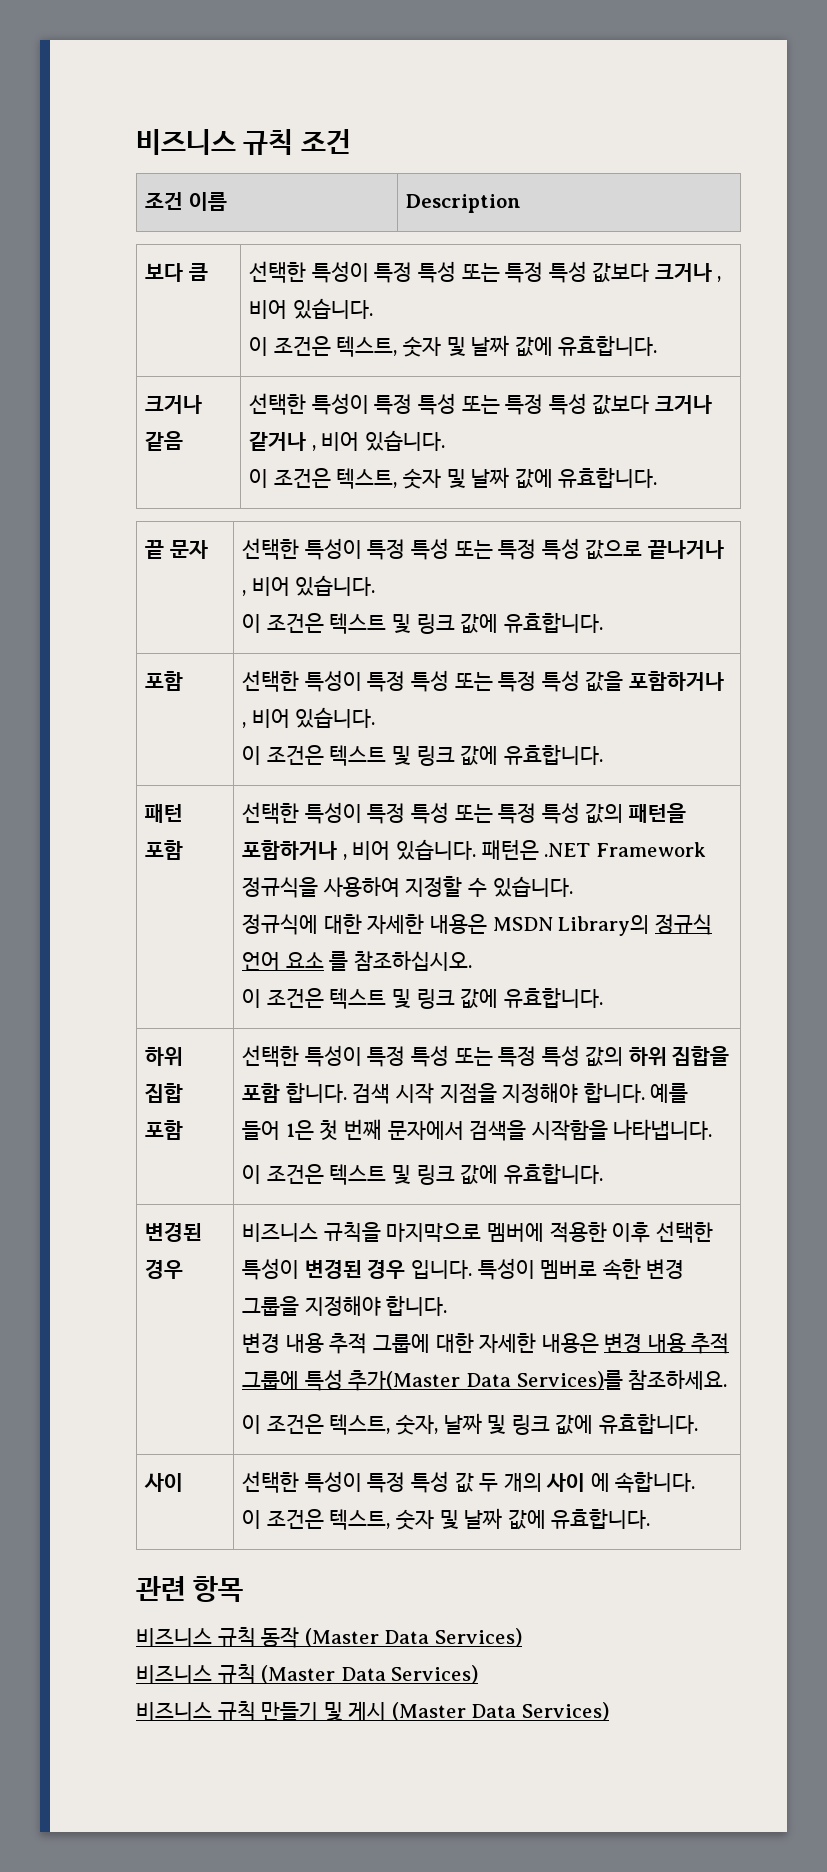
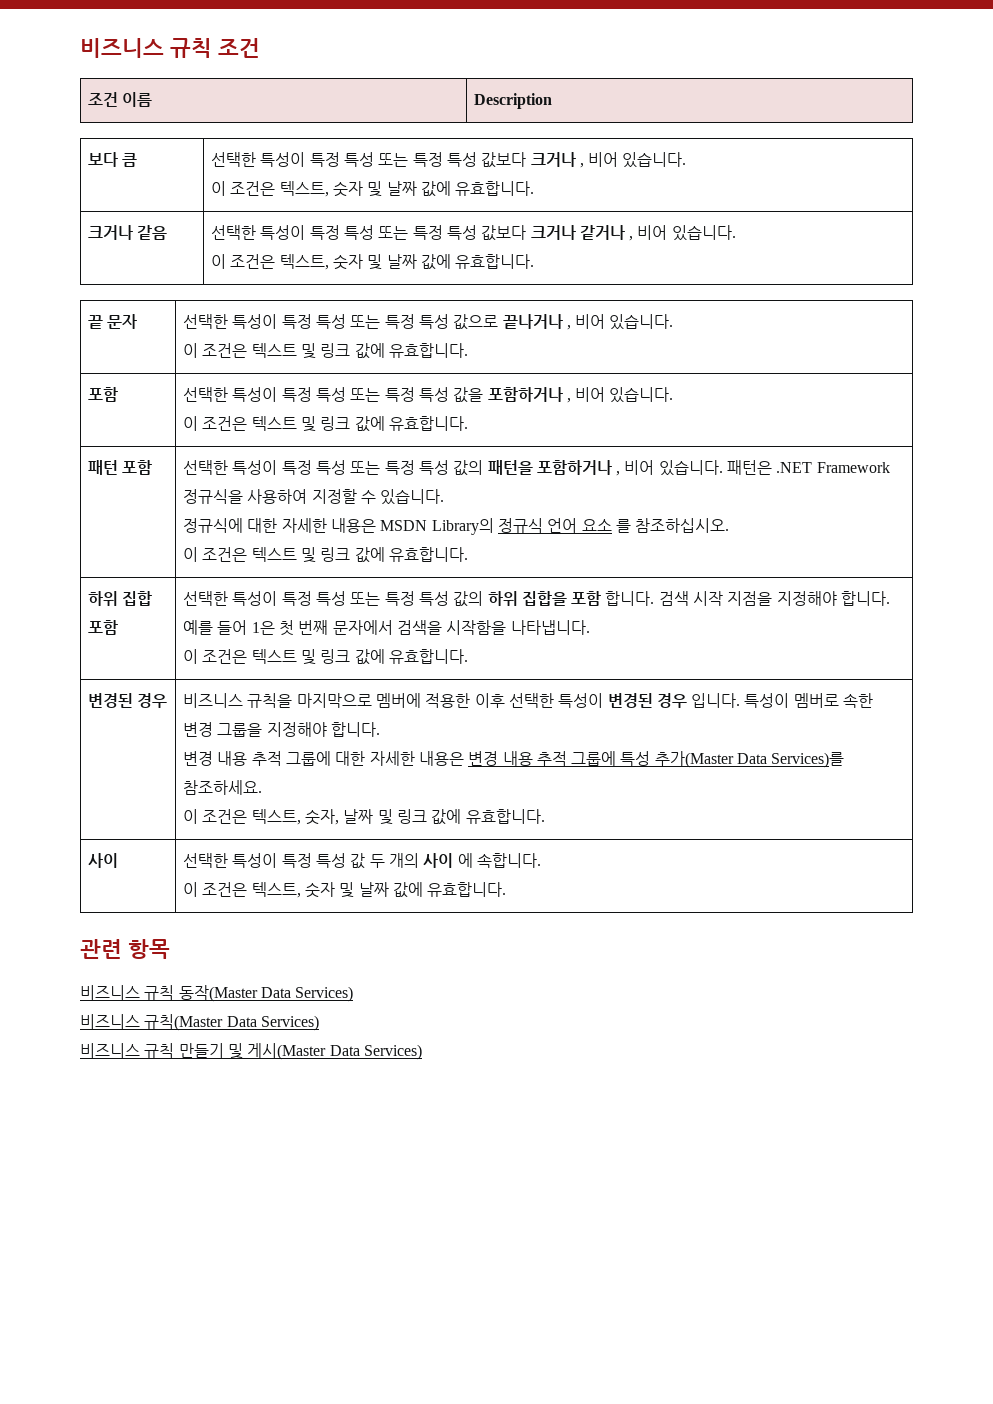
- 비즈니스 규칙 동작 (Master Data Services)
- 비즈니스 규칙 (Master Data Services)
+ 비즈니스 규칙 동작(Master Data Services)
+ 비즈니스 규칙(Master Data Services)
- 비즈니스 규칙 만들기 및 게시 (Master Data Services)
+ 비즈니스 규칙 만들기 및 게시(Master Data Services)

